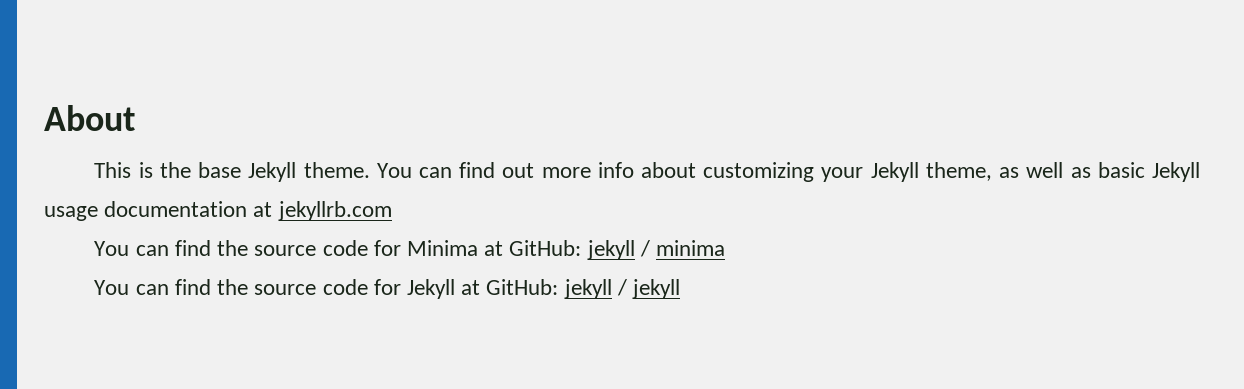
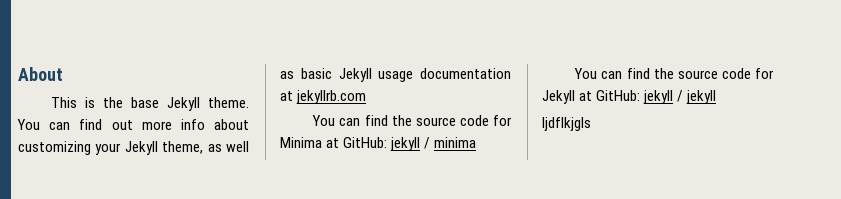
+ ljdflkjgls

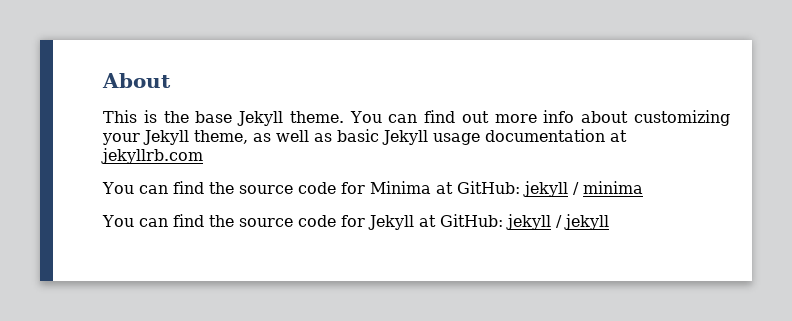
- ljdflkjgls

